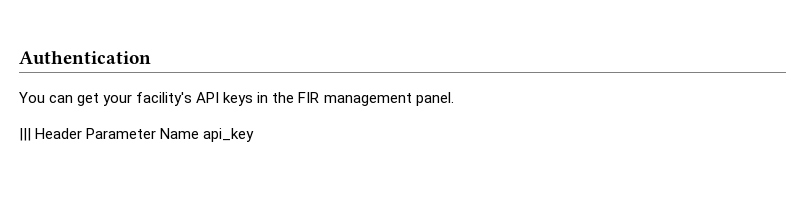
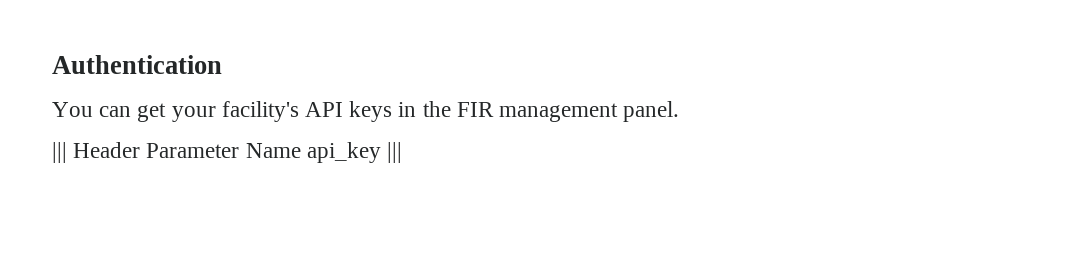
- ||| Header Parameter Name api_key
+ ||| Header Parameter Name api_key |||

